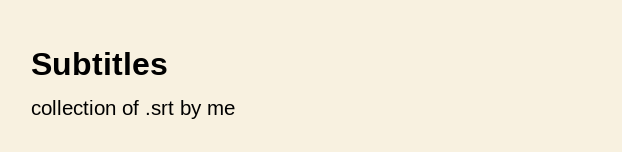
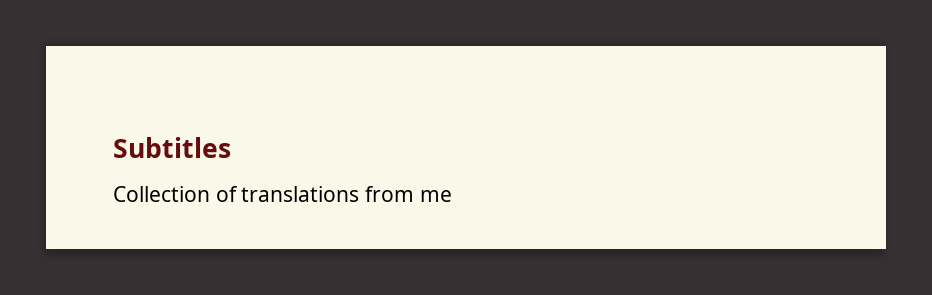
- collection of .srt by me
+ Collection of translations from me

